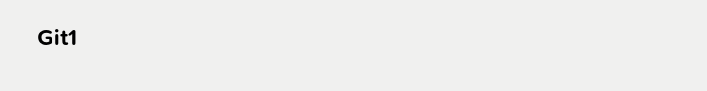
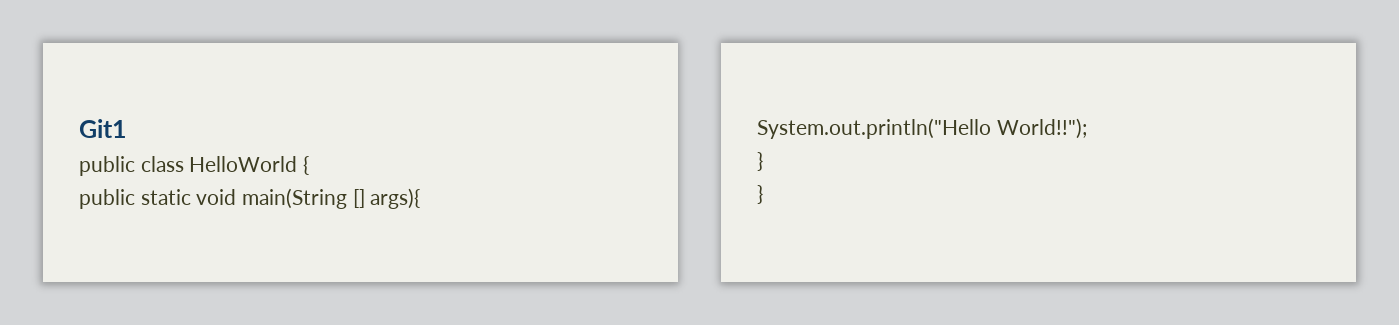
+ public class HelloWorld {
+ public static void main(String [] args){ System.out.println("Hello World!!");
+ }
+ }

